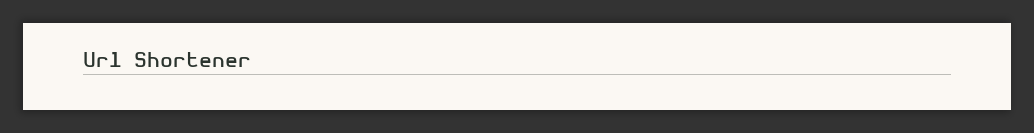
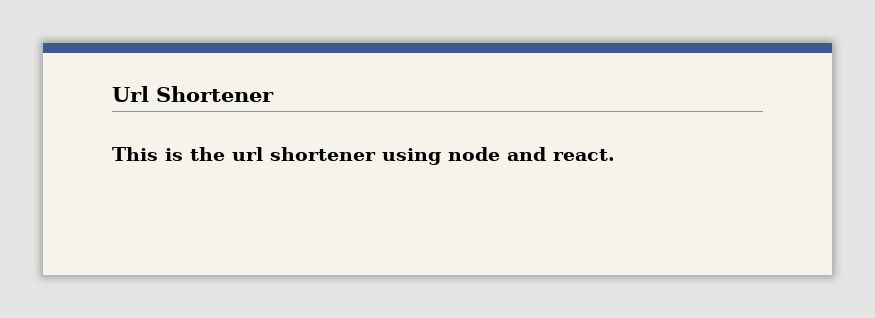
+ This is the url shortener using node and react.

